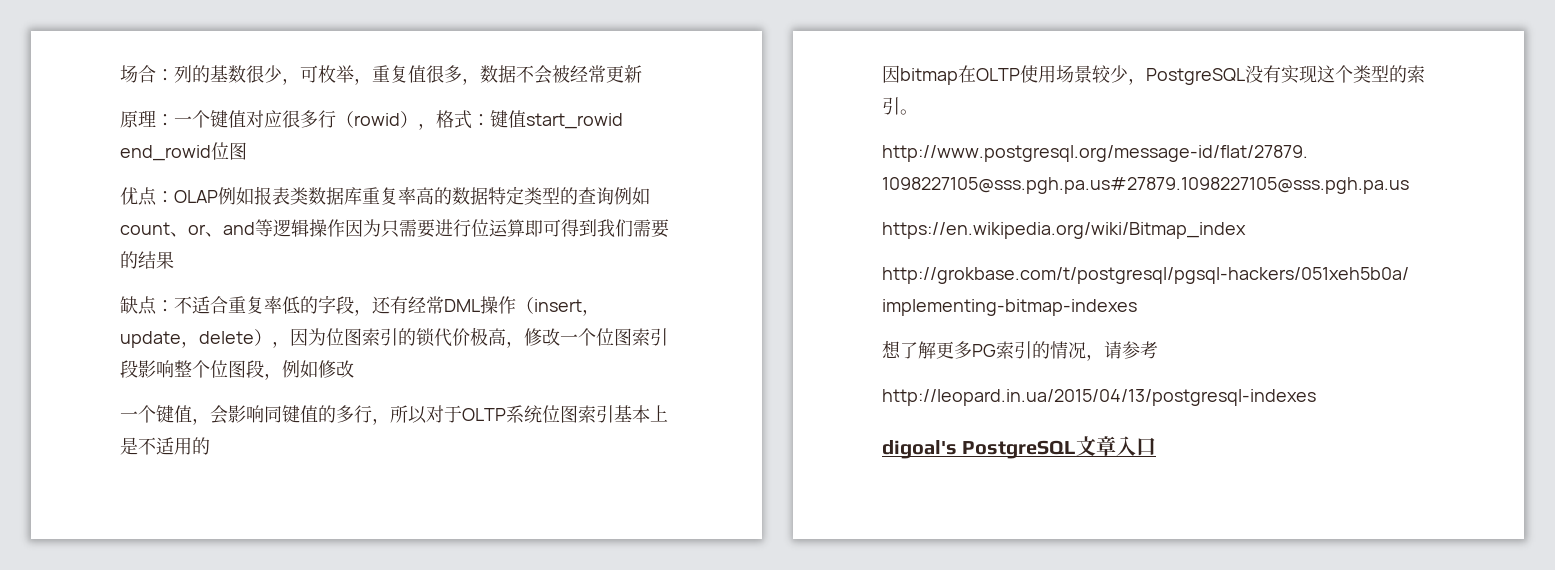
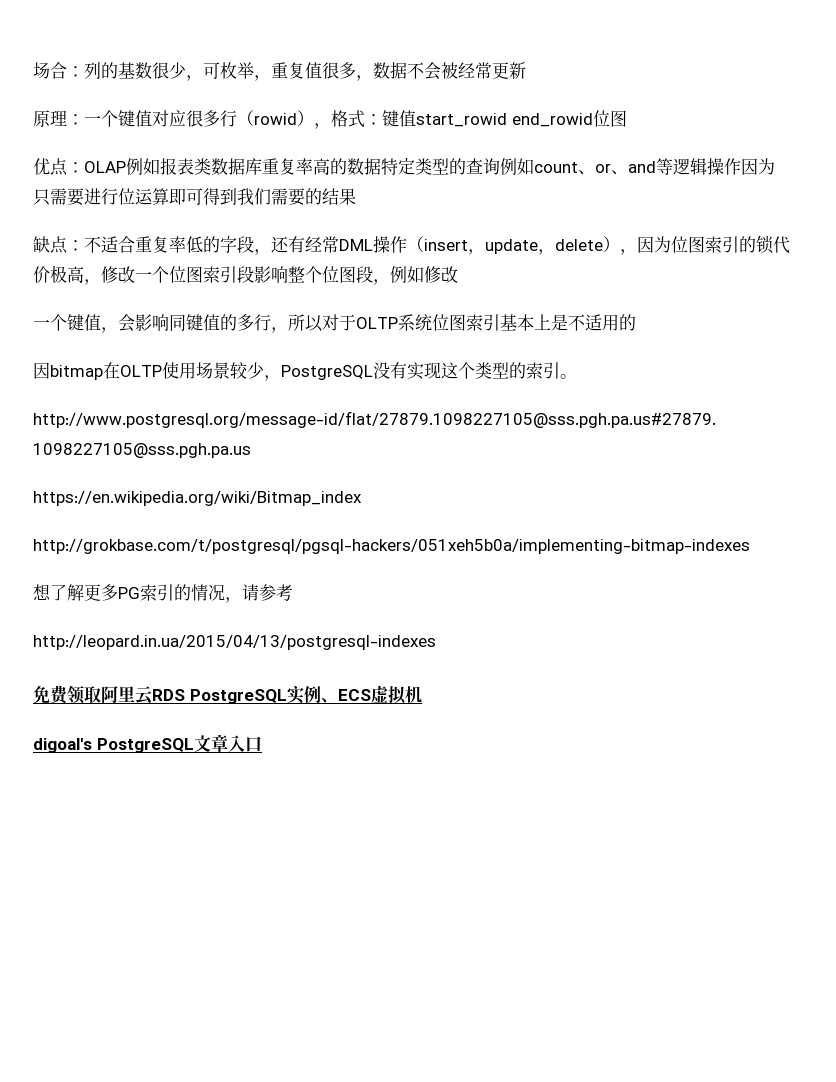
+ 免费领取阿里云RDS PostgreSQL实例、ECS虚拟机

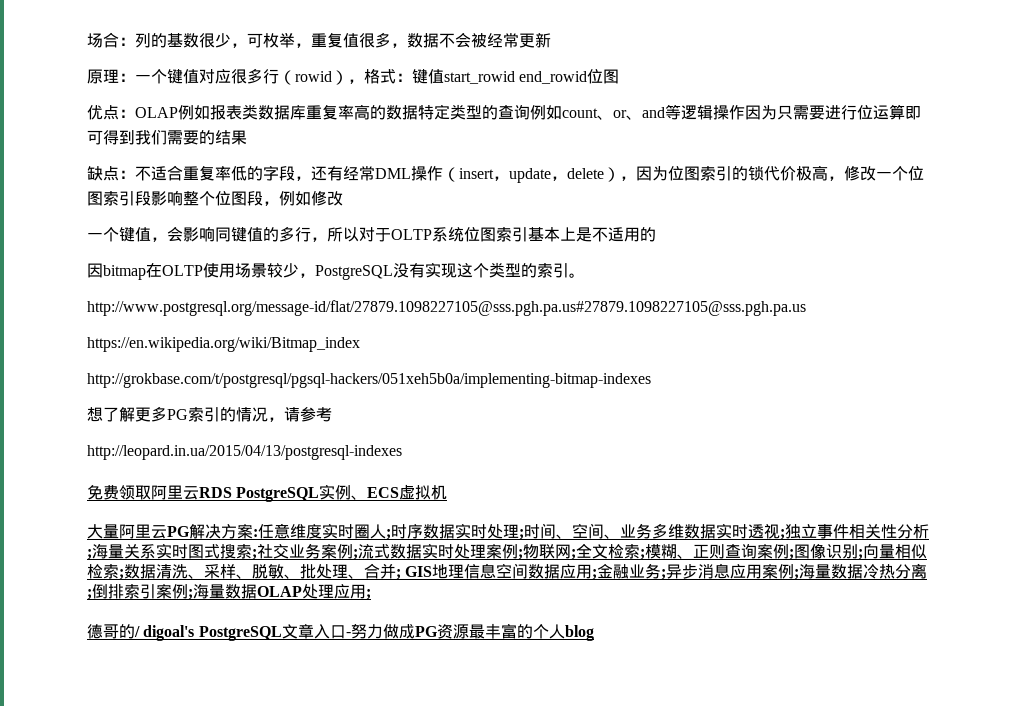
- digoal's PostgreSQL文章入口
+ 大量阿里云PG解决方案:任意维度实时圈人;时序数据实时处理;时间、空间、业务多维数据实时透视;独立事件相关性分析;海量关系实时图式搜索;社交业务案例;流式数据实时处理案例;物联网;全文检索;模糊、正则查询案例;图像识别;向量相似检索;数据清洗、采样、脱敏、批处理、合并; GIS地理信息空间数据应用;金融业务;异步消息应用案例;海量数据冷热分离;倒排索引案例;海量数据OLAP处理应用;
+ 德哥的/ digoal's PostgreSQL文章入口-努力做成PG资源最丰富的个人blog

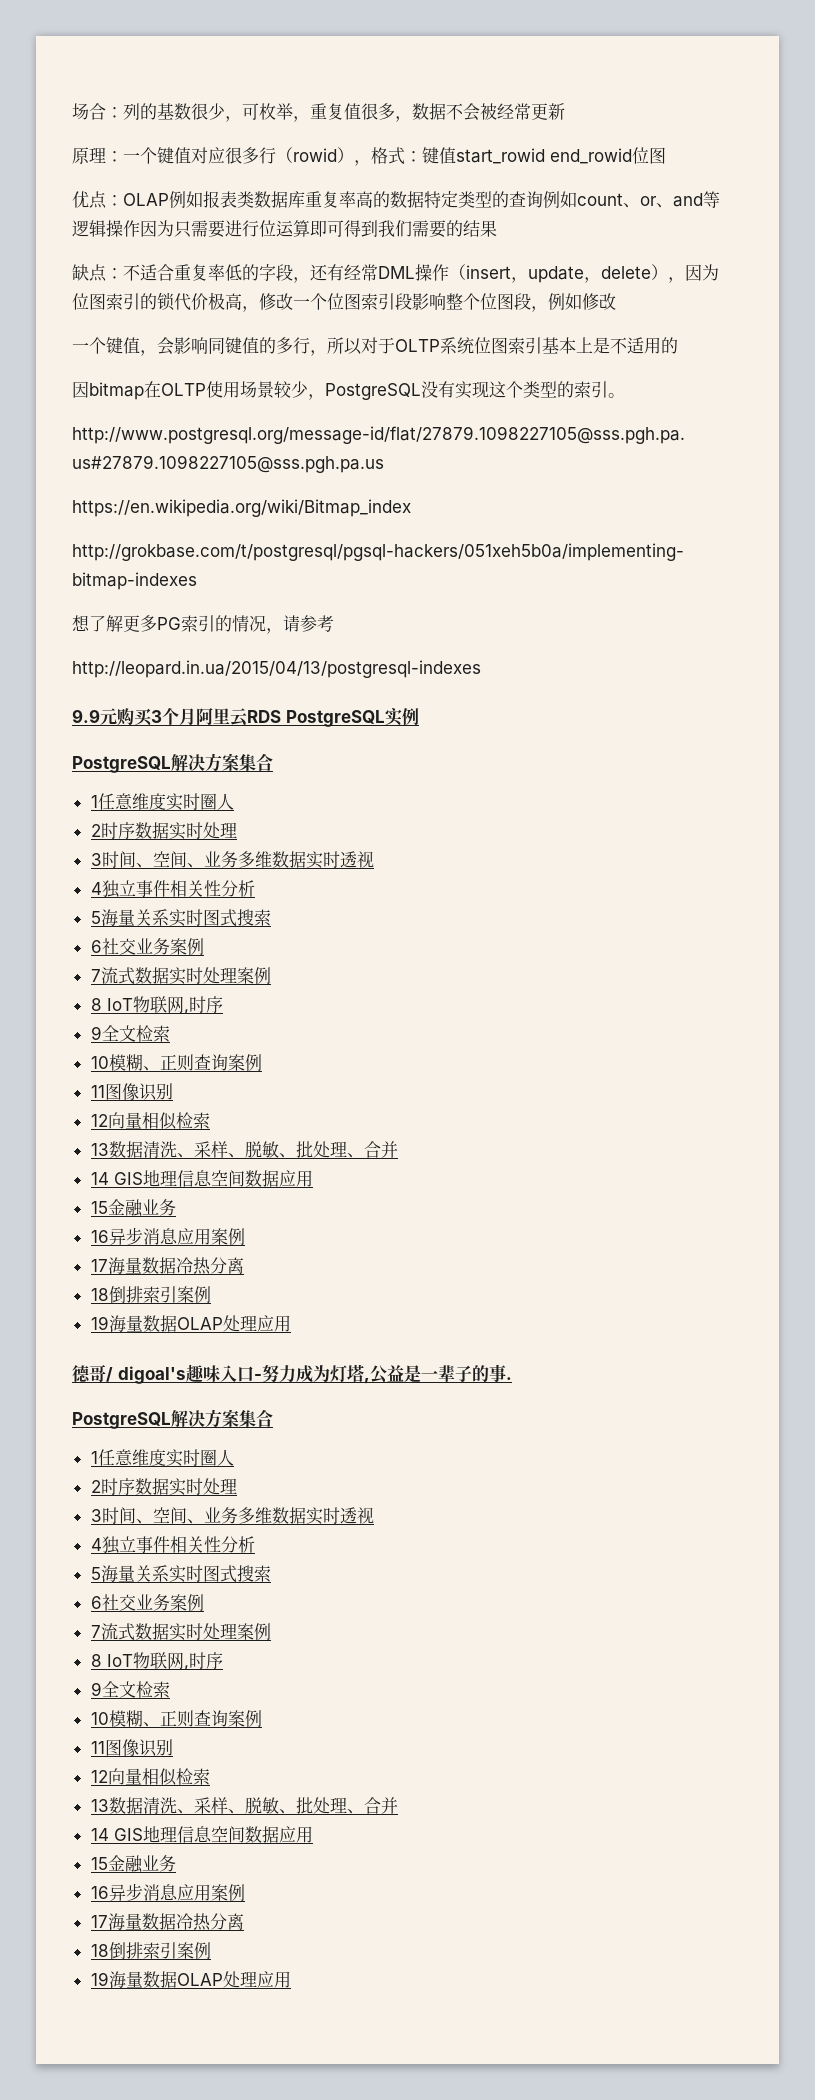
- 免费领取阿里云RDS PostgreSQL实例、ECS虚拟机
- 大量阿里云PG解决方案:任意维度实时圈人;时序数据实时处理;时间、空间、业务多维数据实时透视;独立事件相关性分析;海量关系实时图式搜索;社交业务案例;流式数据实时处理案例;物联网;全文检索;模糊、正则查询案例;图像识别;向量相似检索;数据清洗、采样、脱敏、批处理、合并; GIS地理信息空间数据应用;金融业务;异步消息应用案例;海量数据冷热分离;倒排索引案例;海量数据OLAP处理应用;
+ 9.9元购买3个月阿里云RDS PostgreSQL实例
+ PostgreSQL解决方案集合
+ 1任意维度实时圈人
+ 2时序数据实时处理
+ 3时间、空间、业务多维数据实时透视
+ 4独立事件相关性分析
+ 5海量关系实时图式搜索
+ 6社交业务案例
+ 7流式数据实时处理案例
+ 8 IoT物联网,时序
+ 9全文检索
+ 10模糊、正则查询案例
+ 11图像识别
+ 12向量相似检索
+ 13数据清洗、采样、脱敏、批处理、合并
+ 14 GIS地理信息空间数据应用
+ 15金融业务
+ 16异步消息应用案例
+ 17海量数据冷热分离
+ 18倒排索引案例
+ 19海量数据OLAP处理应用
- 德哥的/ digoal's PostgreSQL文章入口-努力做成PG资源最丰富的个人blog
+ 德哥/ digoal's趣味入口-努力成为灯塔,公益是一辈子的事.
+ PostgreSQL解决方案集合
+ 1任意维度实时圈人
+ 2时序数据实时处理
+ 3时间、空间、业务多维数据实时透视
+ 4独立事件相关性分析
+ 5海量关系实时图式搜索
+ 6社交业务案例
+ 7流式数据实时处理案例
+ 8 IoT物联网,时序
+ 9全文检索
+ 10模糊、正则查询案例
+ 11图像识别
+ 12向量相似检索
+ 13数据清洗、采样、脱敏、批处理、合并
+ 14 GIS地理信息空间数据应用
+ 15金融业务
+ 16异步消息应用案例
+ 17海量数据冷热分离
+ 18倒排索引案例
+ 19海量数据OLAP处理应用

